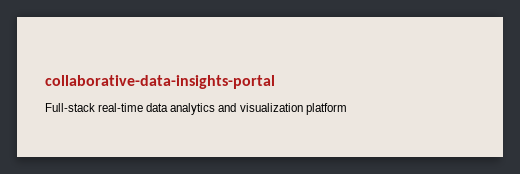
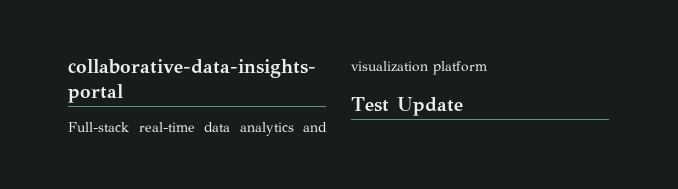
+ Test Update

